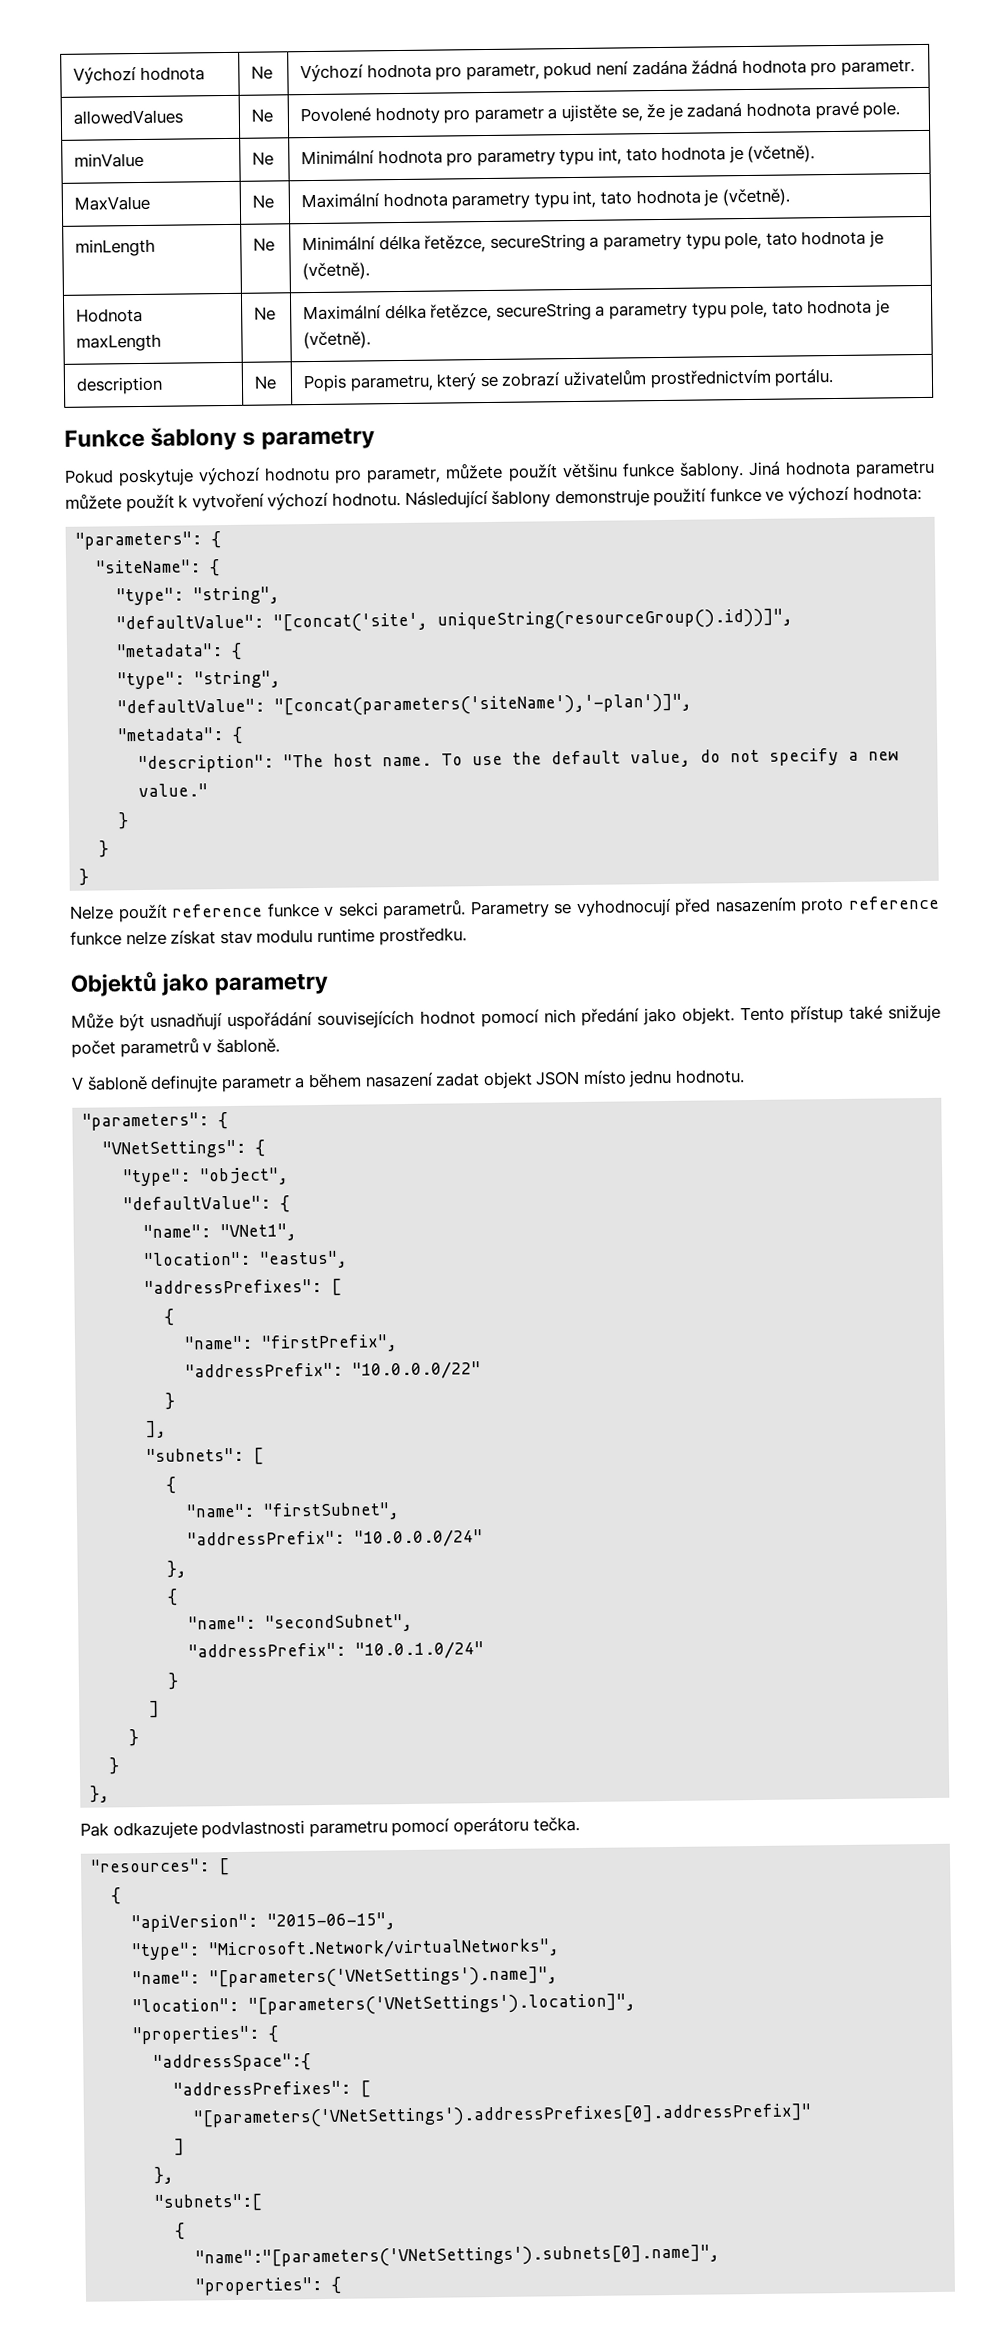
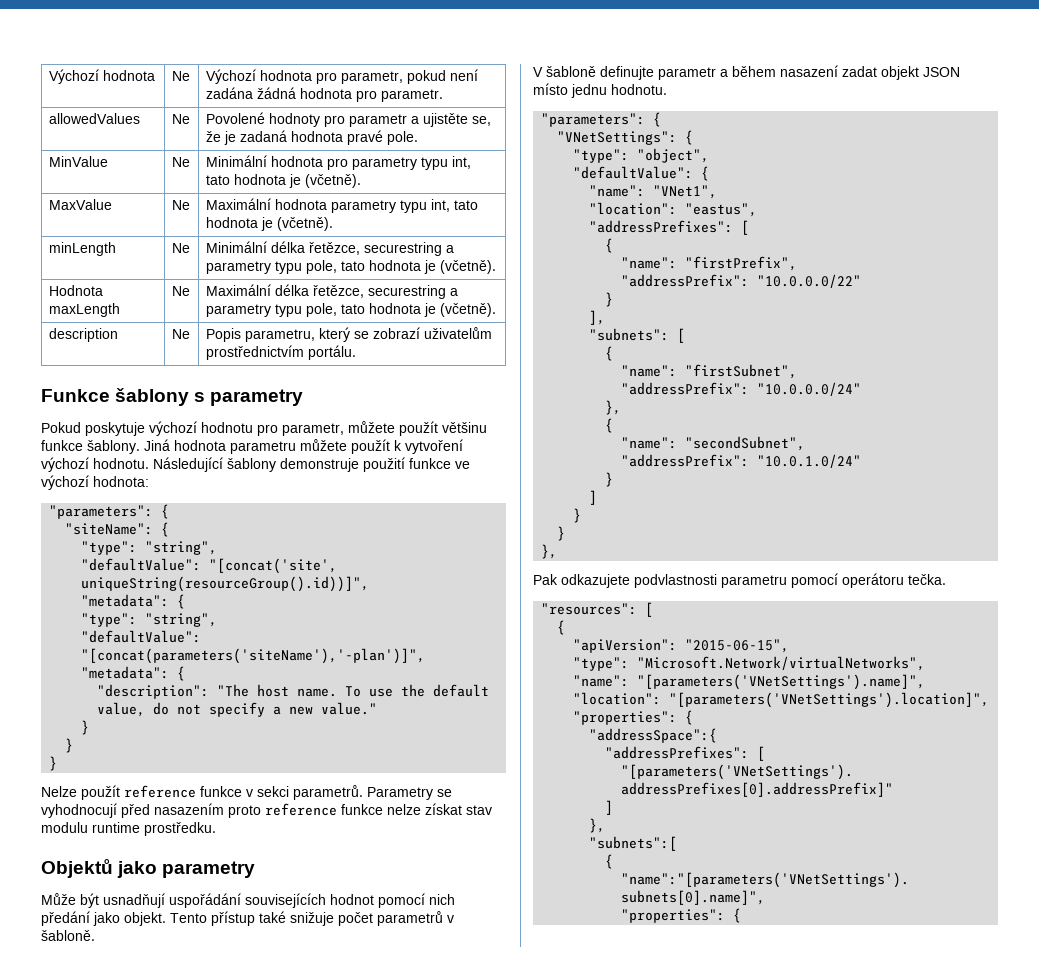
- minValue | Ne | Minimální hodnota pro parametry typu int, tato hodnota je (včetně).
+ MinValue | Ne | Minimální hodnota pro parametry typu int, tato hodnota je (včetně).
- minLength | Ne | Minimální délka řetězce, secureString a parametry typu pole, tato hodnota je (včetně).
+ minLength | Ne | Minimální délka řetězce, securestring a parametry typu pole, tato hodnota je (včetně).
- Hodnota maxLength | Ne | Maximální délka řetězce, secureString a parametry typu pole, tato hodnota je (včetně).
+ Hodnota maxLength | Ne | Maximální délka řetězce, securestring a parametry typu pole, tato hodnota je (včetně).

